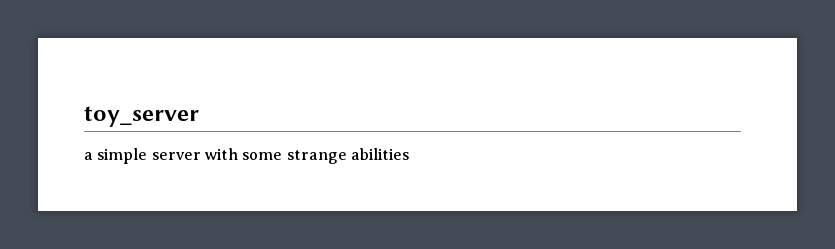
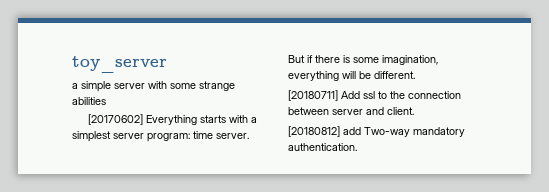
+ [20170602] Everything starts with a simplest server program: time server. But if there is some imagination, everything will be different.
+ [20180711] Add ssl to the connection between server and client.
+ [20180812] add Two-way mandatory authentication.

